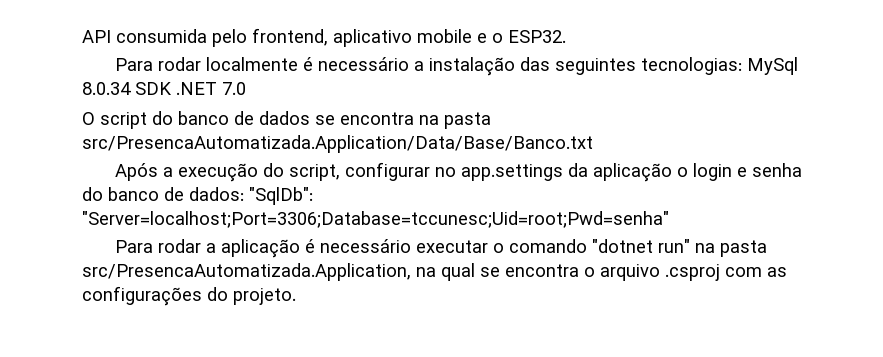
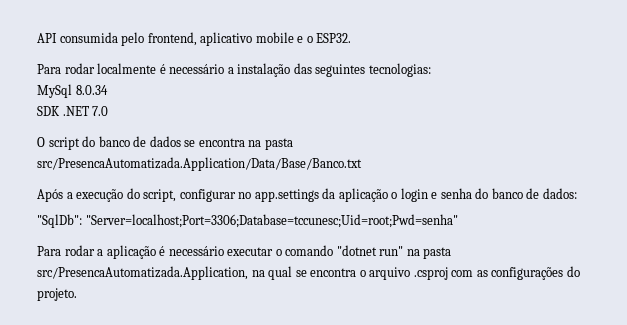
- Para rodar localmente é necessário a instalação das seguintes tecnologias: MySql 8.0.34 SDK .NET 7.0
+ Para rodar localmente é necessário a instalação das seguintes tecnologias:
+ MySql 8.0.34
+ SDK .NET 7.0
- Após a execução do script, configurar no app.settings da aplicação o login e senha do banco de dados: "SqlDb": "Server=localhost;Port=3306;Database=tccunesc;Uid=root;Pwd=senha"
+ Após a execução do script, configurar no app.settings da aplicação o login e senha do banco de dados:
+ "SqlDb": "Server=localhost;Port=3306;Database=tccunesc;Uid=root;Pwd=senha"

